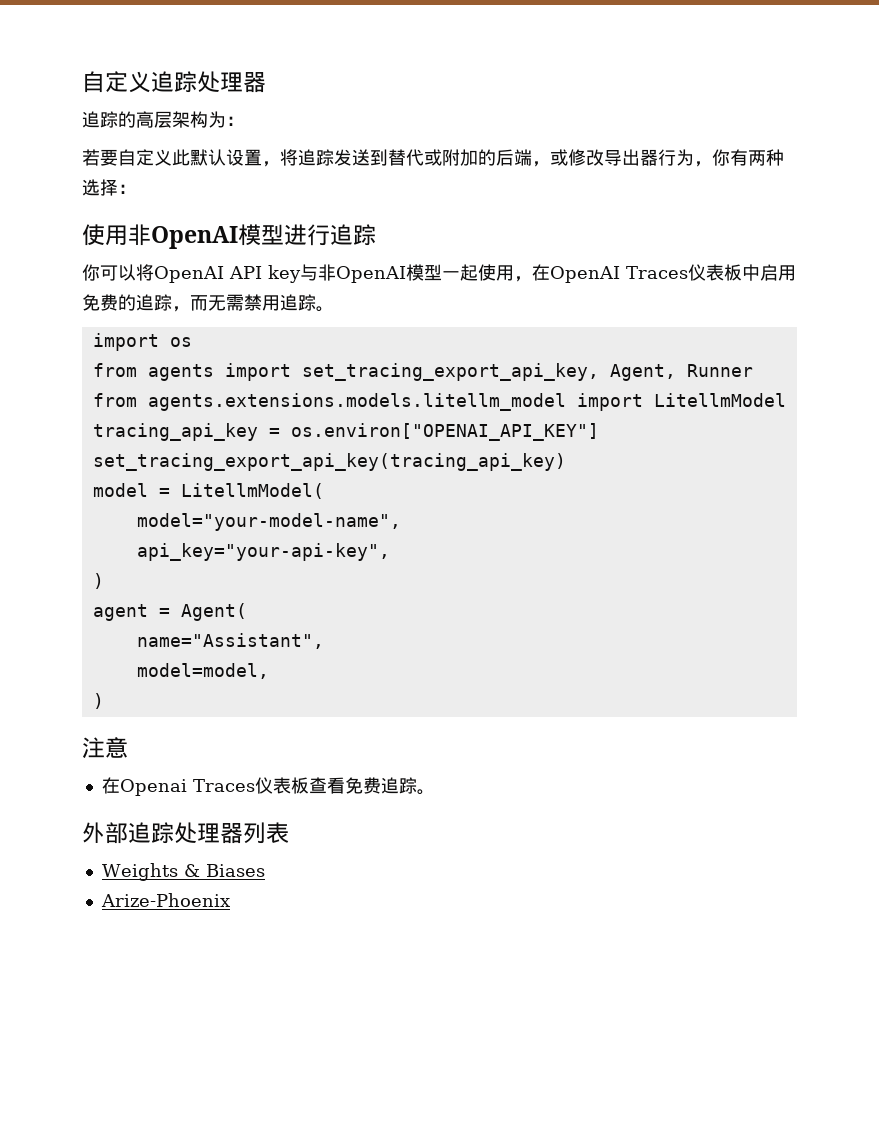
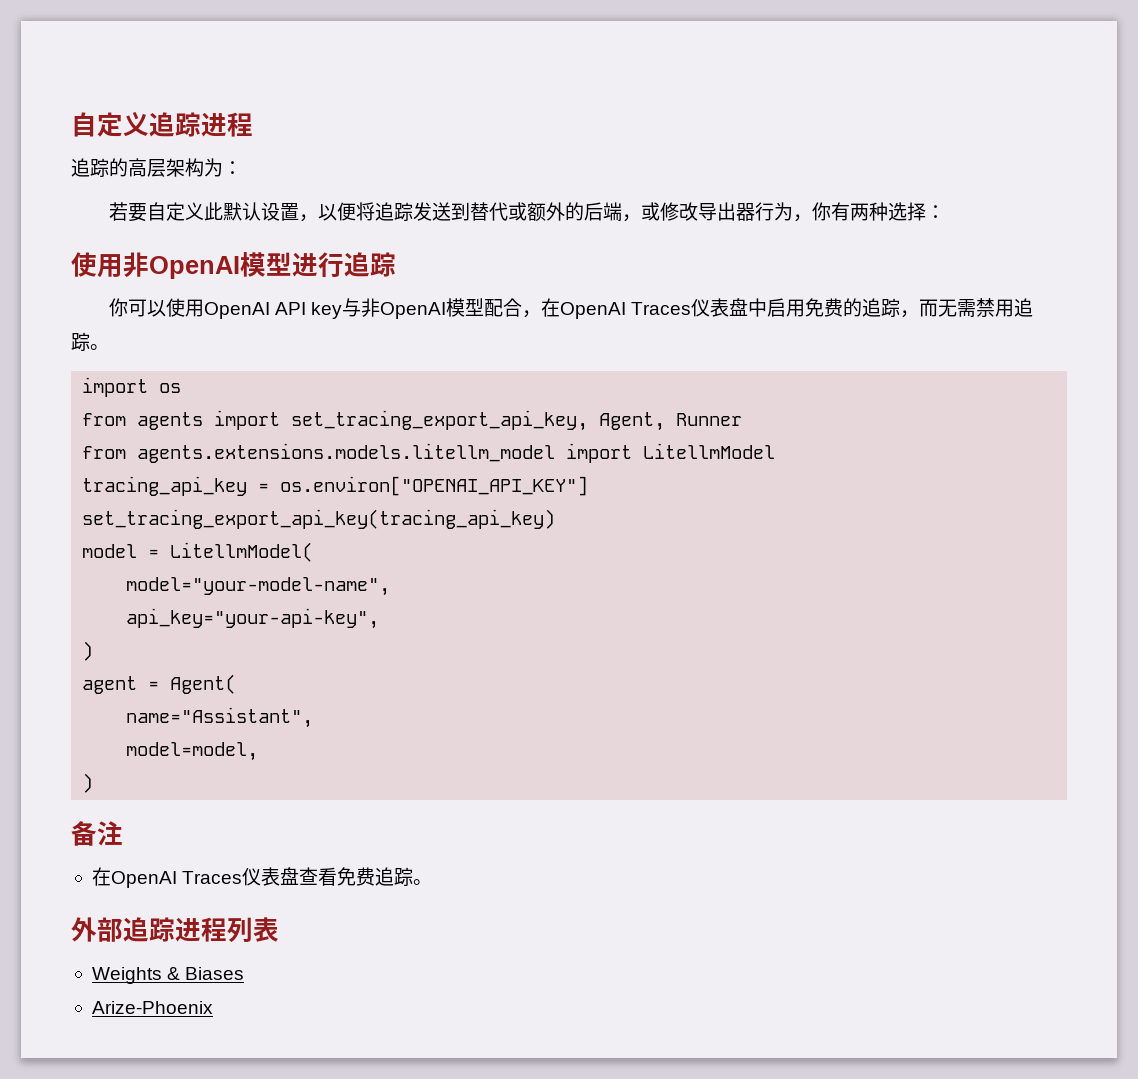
- 自定义追踪处理器
+ 自定义追踪进程
- 若要自定义此默认设置，将追踪发送到替代或附加的后端，或修改导出器行为，你有两种选择：
+ 若要自定义此默认设置，以便将追踪发送到替代或额外的后端，或修改导出器行为，你有两种选择：
- 你可以将OpenAI API key与非OpenAI模型一起使用，在OpenAI Traces仪表板中启用免费的追踪，而无需禁用追踪。
+ 你可以使用OpenAI API key与非OpenAI模型配合，在OpenAI Traces仪表盘中启用免费的追踪，而无需禁用追踪。
- 注意
- 在Openai Traces仪表板查看免费追踪。
+ 备注
+ 在OpenAI Traces仪表盘查看免费追踪。
- 外部追踪处理器列表
+ 外部追踪进程列表

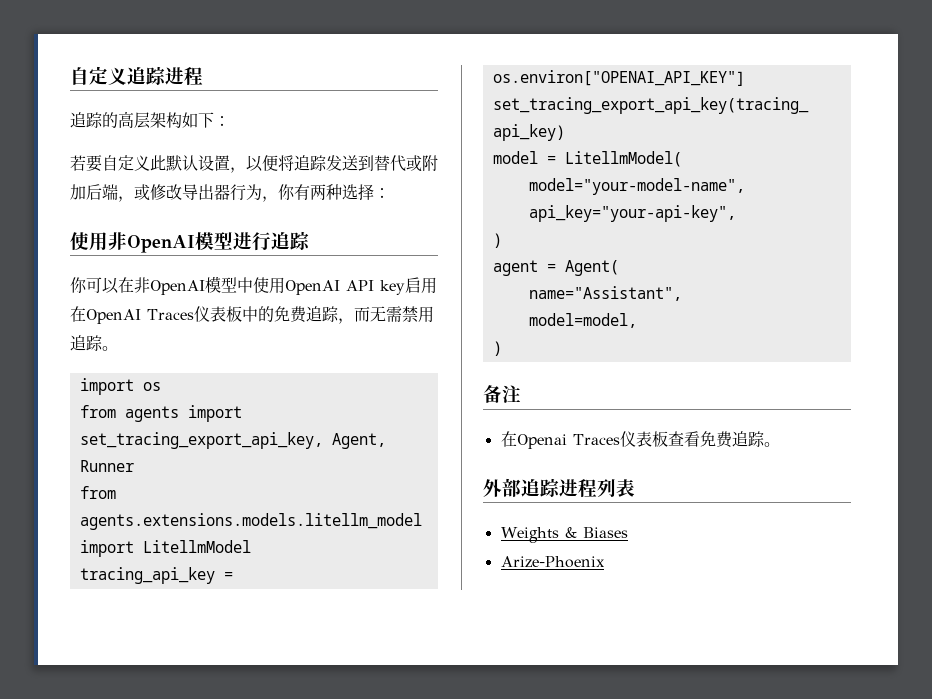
- 追踪的高层架构为：
+ 追踪的高层架构如下：
- 若要自定义此默认设置，以便将追踪发送到替代或额外的后端，或修改导出器行为，你有两种选择：
+ 若要自定义此默认设置，以便将追踪发送到替代或附加后端，或修改导出器行为，你有两种选择：
- 你可以使用OpenAI API key与非OpenAI模型配合，在OpenAI Traces仪表盘中启用免费的追踪，而无需禁用追踪。
+ 你可以在非OpenAI模型中使用OpenAI API key启用在OpenAI Traces仪表板中的免费追踪，而无需禁用追踪。
- 在OpenAI Traces仪表盘查看免费追踪。
+ 在Openai Traces仪表板查看免费追踪。

